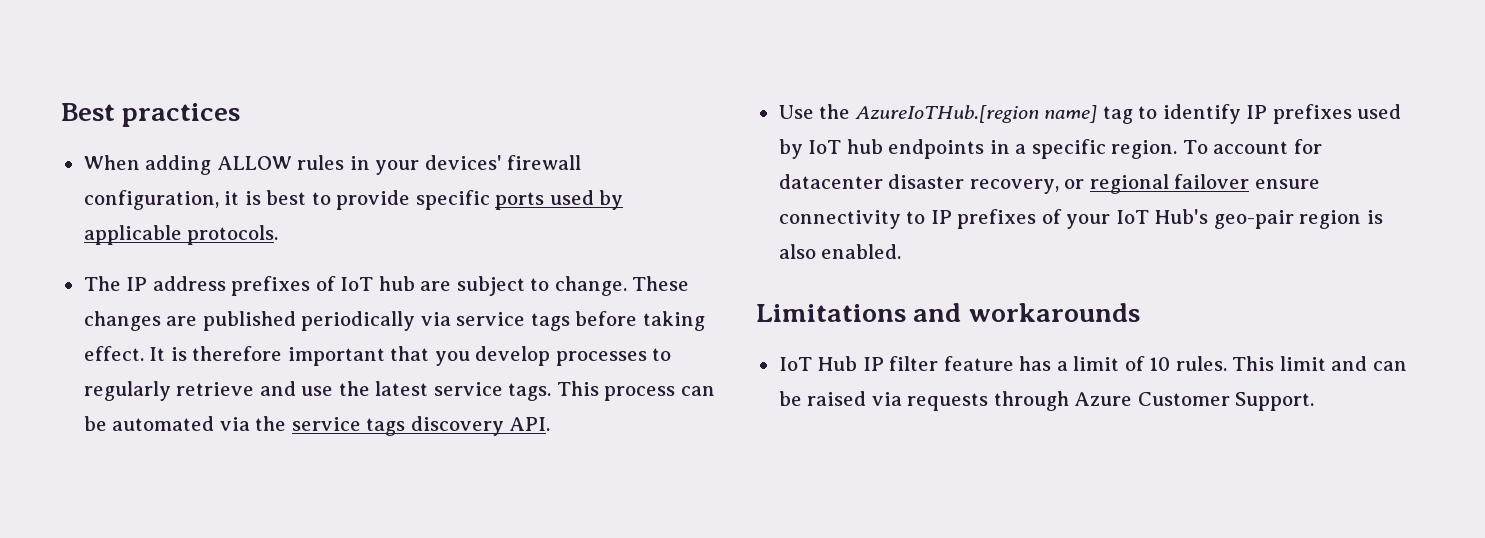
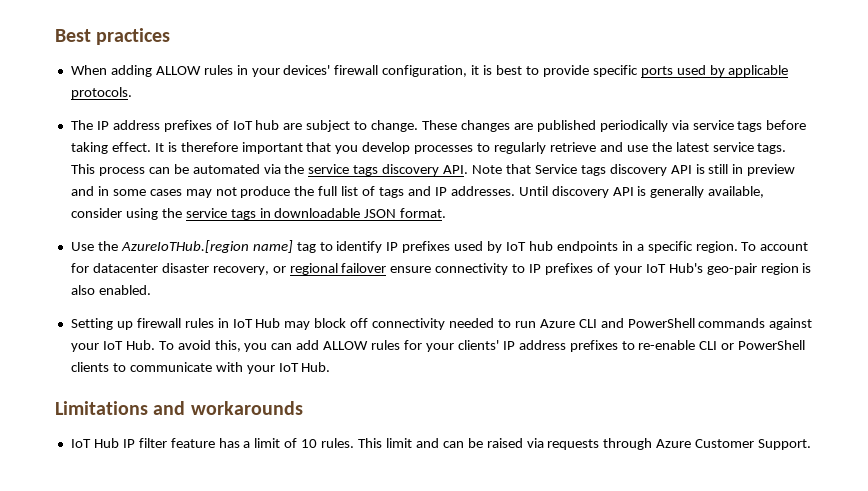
- This process can be automated via the service tags discovery API.
+ This process can be automated via the service tags discovery API. Note that Service tags discovery API is still in preview and in some cases may not produce the full list of tags and IP addresses. Until discovery API is generally available, consider using the service tags in downloadable JSON format.
+ Setting up firewall rules in IoT Hub may block off connectivity needed to run Azure CLI and PowerShell commands against your IoT Hub. To avoid this, you can add ALLOW rules for your clients' IP address prefixes to re-enable CLI or PowerShell clients to communicate with your IoT Hub.

